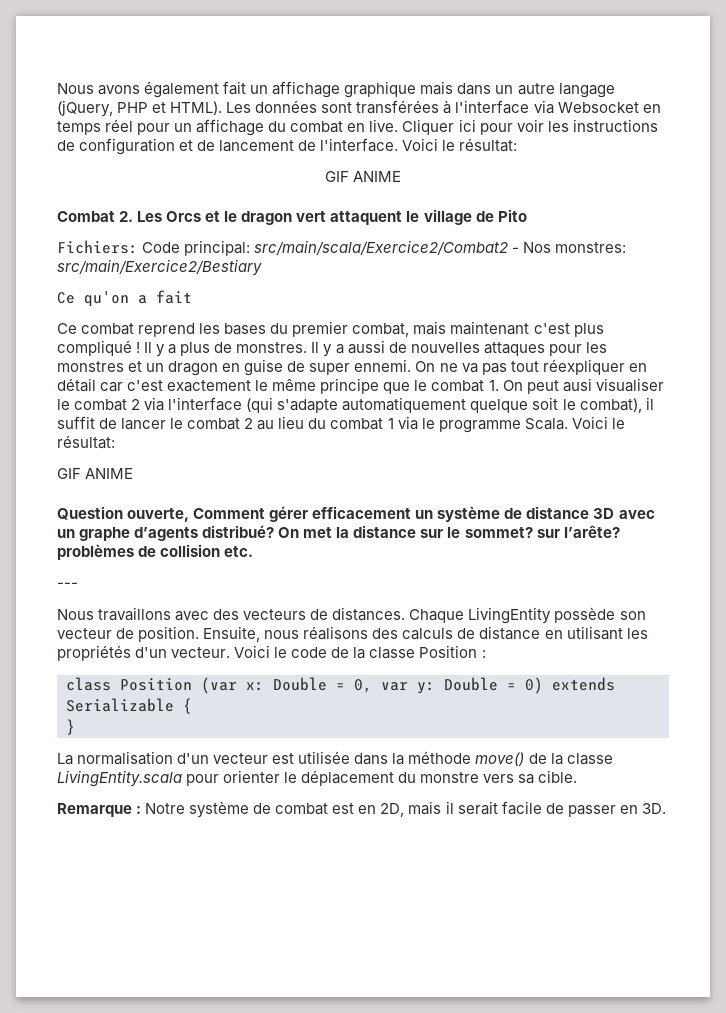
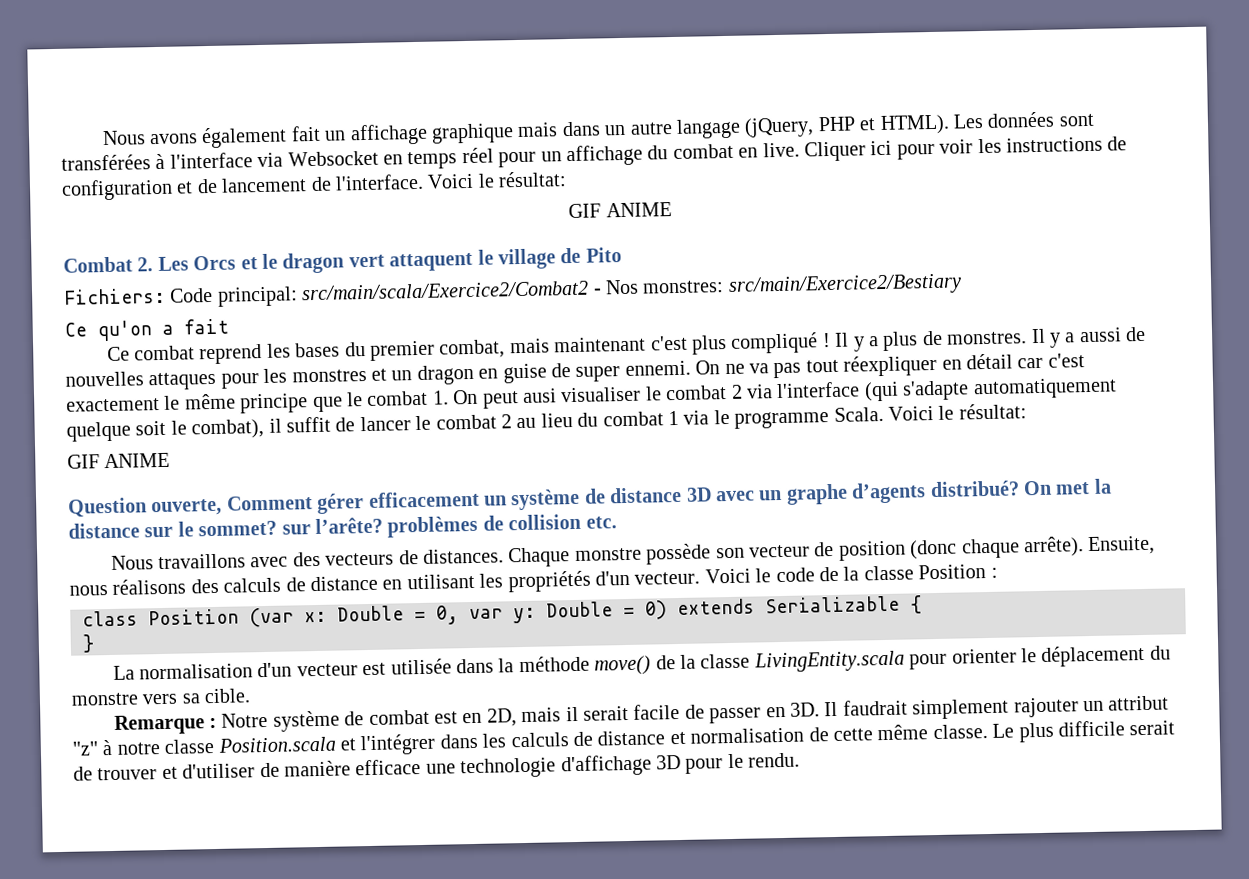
- ---
- Chaque LivingEntity possède son vecteur de position.
+ Chaque monstre possède son vecteur de position (donc chaque arrête).
+ Il faudrait simplement rajouter un attribut "z" à notre classe Position.scala et l'intégrer dans les calculs de distance et normalisation de cette même classe. Le plus difficile serait de trouver et d'utiliser de manière efficace une technologie d'affichage 3D pour le rendu.

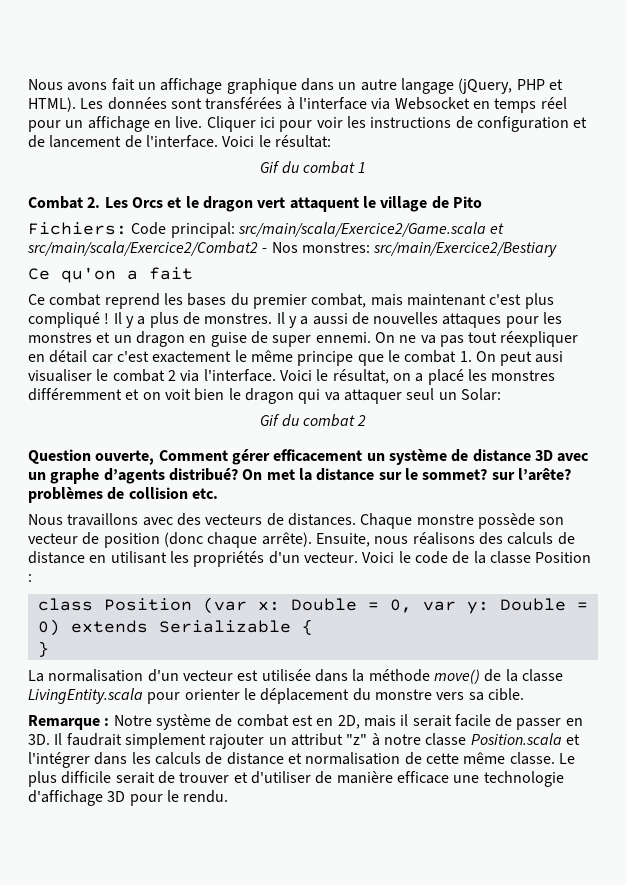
- Nous avons également fait un affichage graphique mais dans un autre langage (jQuery, PHP et HTML).
+ Nous avons fait un affichage graphique dans un autre langage (jQuery, PHP et HTML).
- Les données sont transférées à l'interface via Websocket en temps réel pour un affichage du combat en live.
+ Les données sont transférées à l'interface via Websocket en temps réel pour un affichage en live.
  Cliquer ici pour voir les instructions de configuration et de lancement de l'interface. Voici le résultat:
- GIF ANIME
+ Gif du combat 1
- Fichiers: Code principal: src/main/scala/Exercice2/Combat2 - Nos monstres: src/main/Exercice2/Bestiary
+ Fichiers: Code principal: src/main/scala/Exercice2/Game.scala et src/main/scala/Exercice2/Combat2 - Nos monstres: src/main/Exercice2/Bestiary
- On ne va pas tout réexpliquer en détail car c'est exactement le même principe que le combat 1. On peut ausi visualiser le combat 2 via l'interface (qui s'adapte automatiquement quelque soit le combat), il suffit de lancer le combat 2 au lieu du combat 1 via le programme Scala. Voici le résultat:
- GIF ANIME
+ On ne va pas tout réexpliquer en détail car c'est exactement le même principe que le combat 1. On peut ausi visualiser le combat 2 via l'interface. Voici le résultat, on a placé les monstres différemment et on voit bien le dragon qui va attaquer seul un Solar:
+ Gif du combat 2

